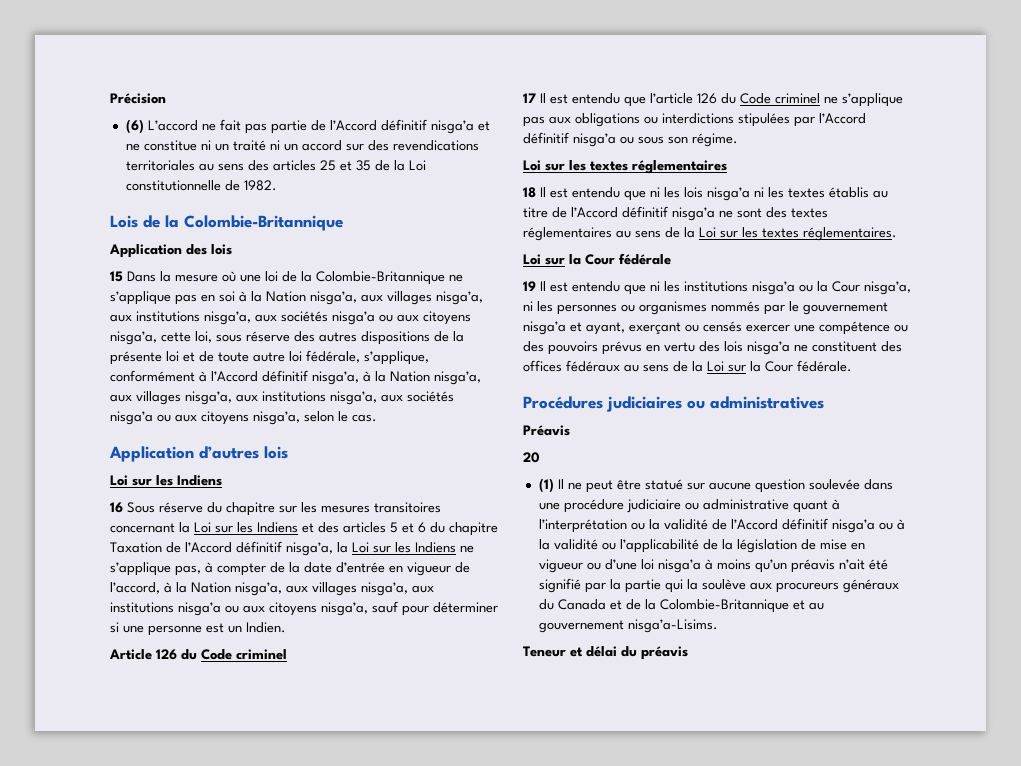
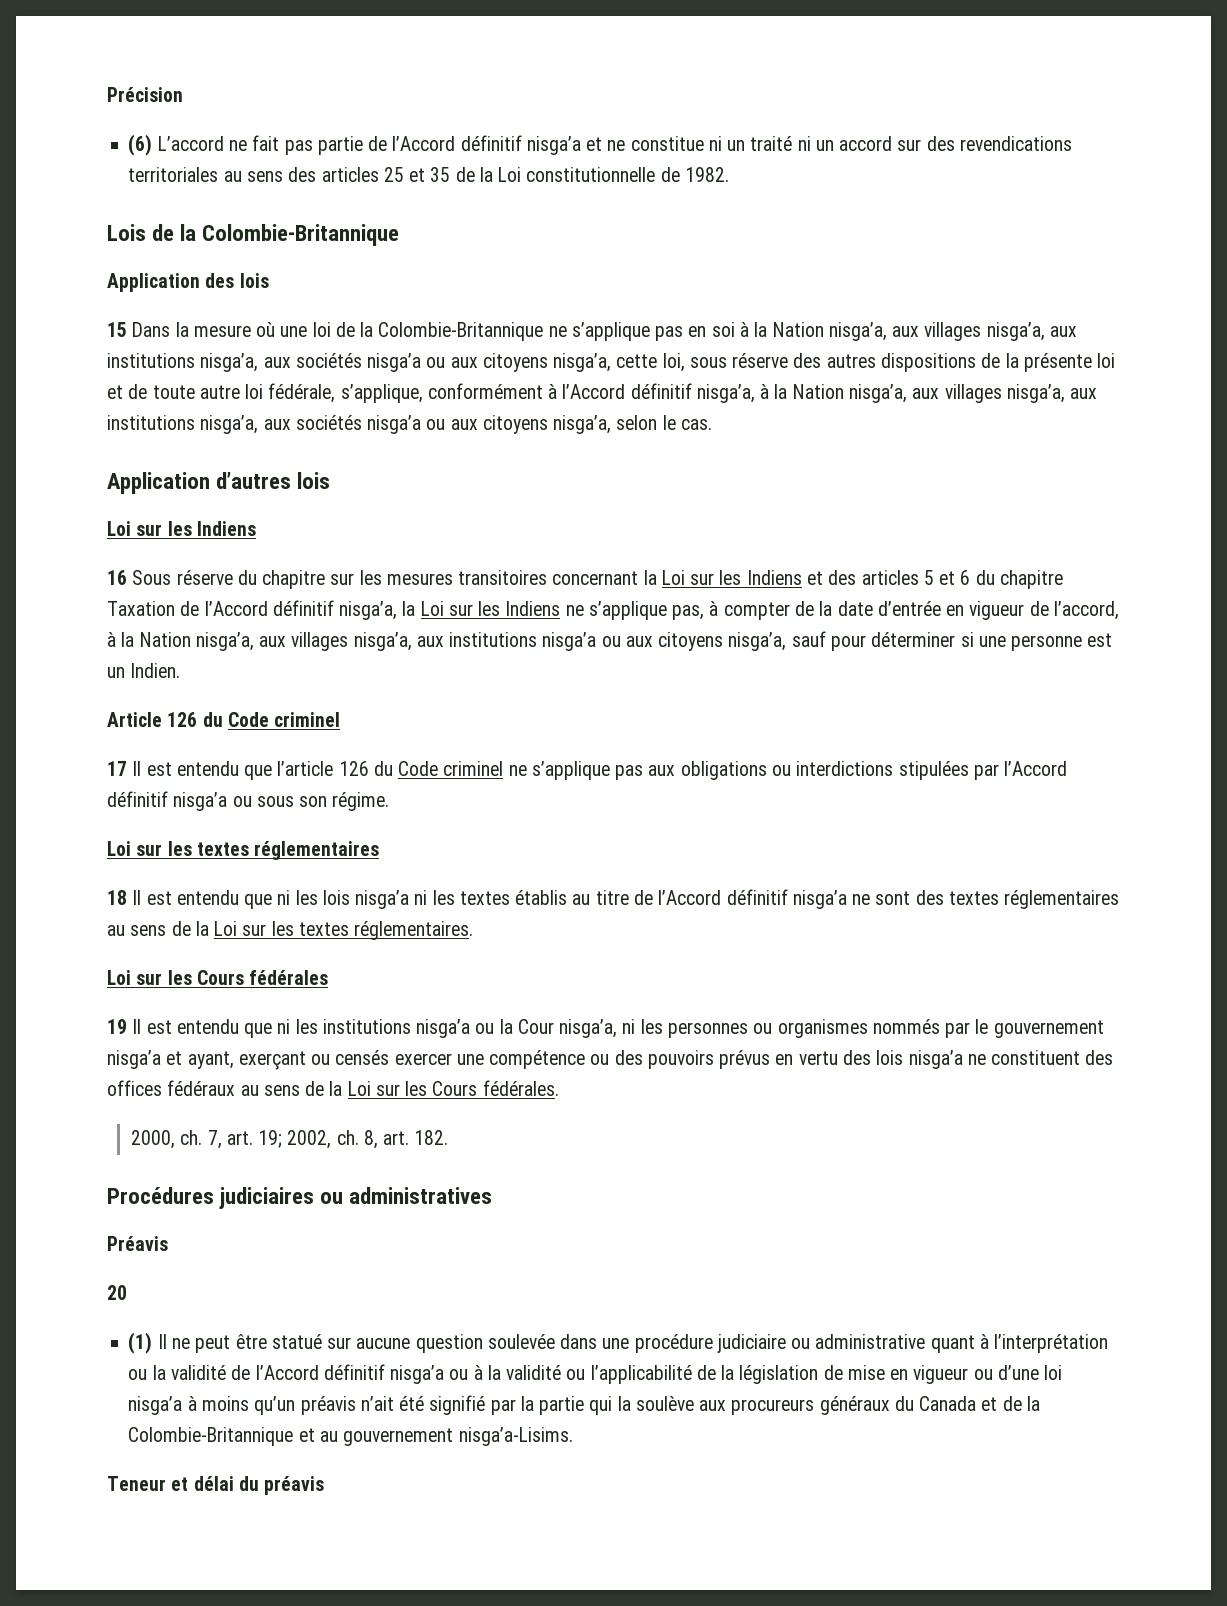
- Loi sur la Cour fédérale
+ Loi sur les Cours fédérales
- 19 Il est entendu que ni les institutions nisga’a ou la Cour nisga’a, ni les personnes ou organismes nommés par le gouvernement nisga’a et ayant, exerçant ou censés exercer une compétence ou des pouvoirs prévus en vertu des lois nisga’a ne constituent des offices fédéraux au sens de la Loi sur la Cour fédérale.
+ 19 Il est entendu que ni les institutions nisga’a ou la Cour nisga’a, ni les personnes ou organismes nommés par le gouvernement nisga’a et ayant, exerçant ou censés exercer une compétence ou des pouvoirs prévus en vertu des lois nisga’a ne constituent des offices fédéraux au sens de la Loi sur les Cours fédérales.
+ 2000, ch. 7, art. 19; 2002, ch. 8, art. 182.

